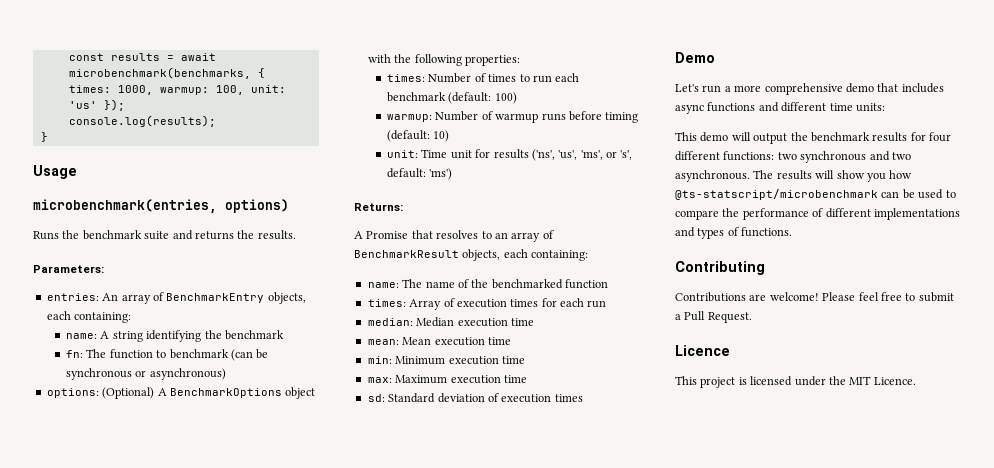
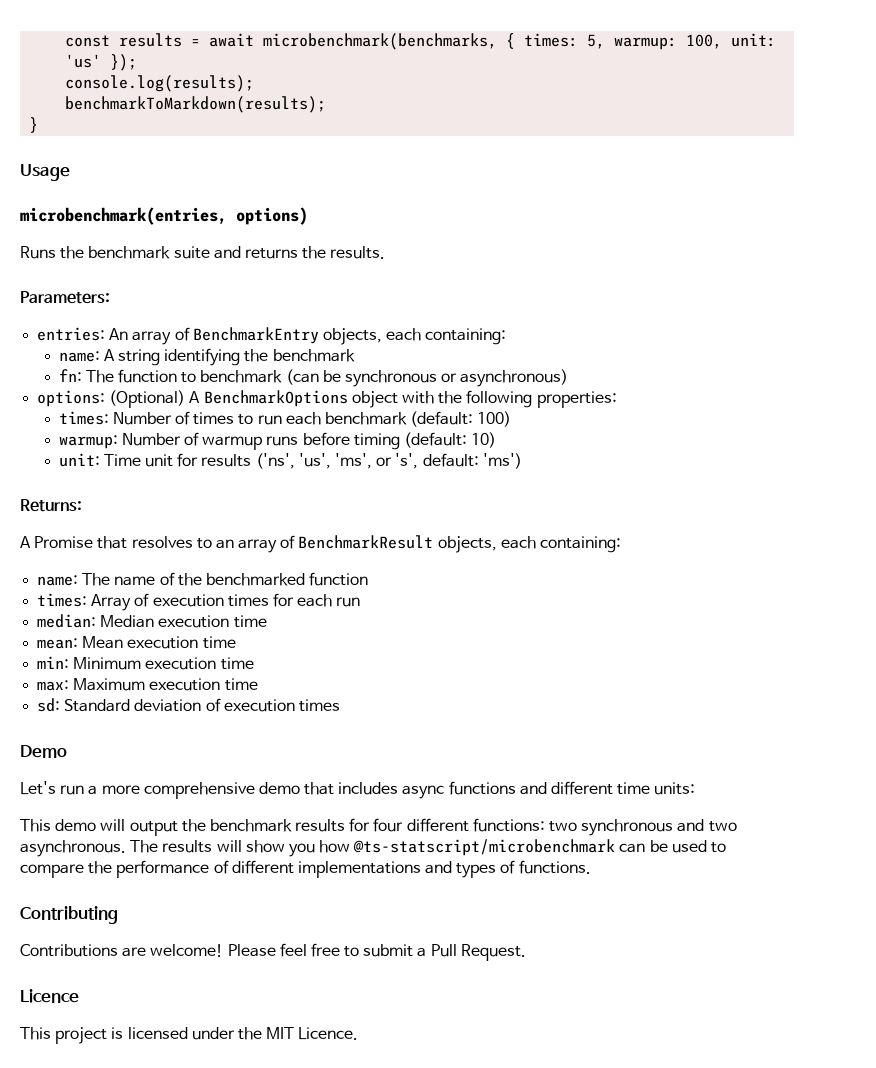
- const results = await microbenchmark(benchmarks, { times: 1000, warmup: 100, unit: 'us' });
+ const results = await microbenchmark(benchmarks, { times: 5, warmup: 100, unit: 'us' });
+ benchmarkToMarkdown(results);

